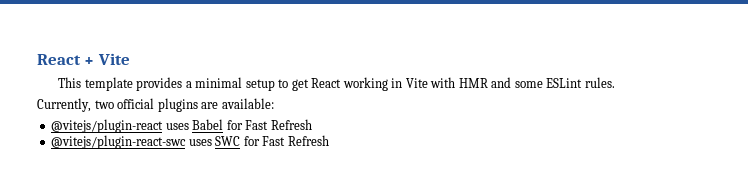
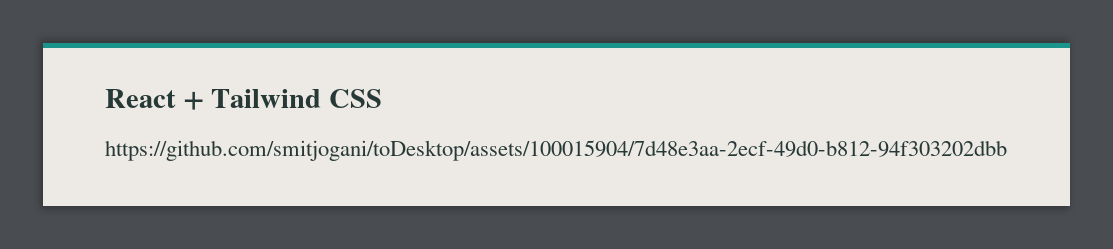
- React + Vite
- This template provides a minimal setup to get React working in Vite with HMR and some ESLint rules.
- Currently, two official plugins are available:
- @vitejs/plugin-react uses Babel for Fast Refresh
- @vitejs/plugin-react-swc uses SWC for Fast Refresh
+ React + Tailwind CSS
+ https://github.com/smitjogani/toDesktop/assets/100015904/7d48e3aa-2ecf-49d0-b812-94f303202dbb

